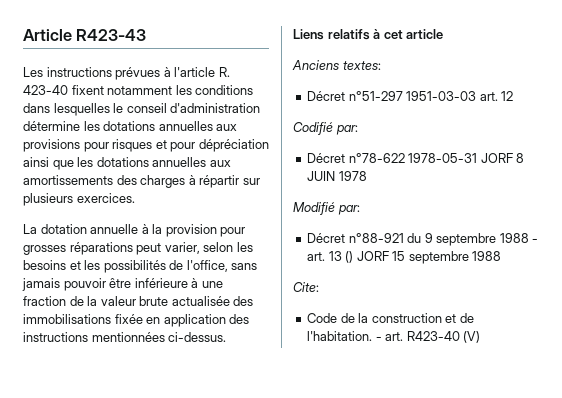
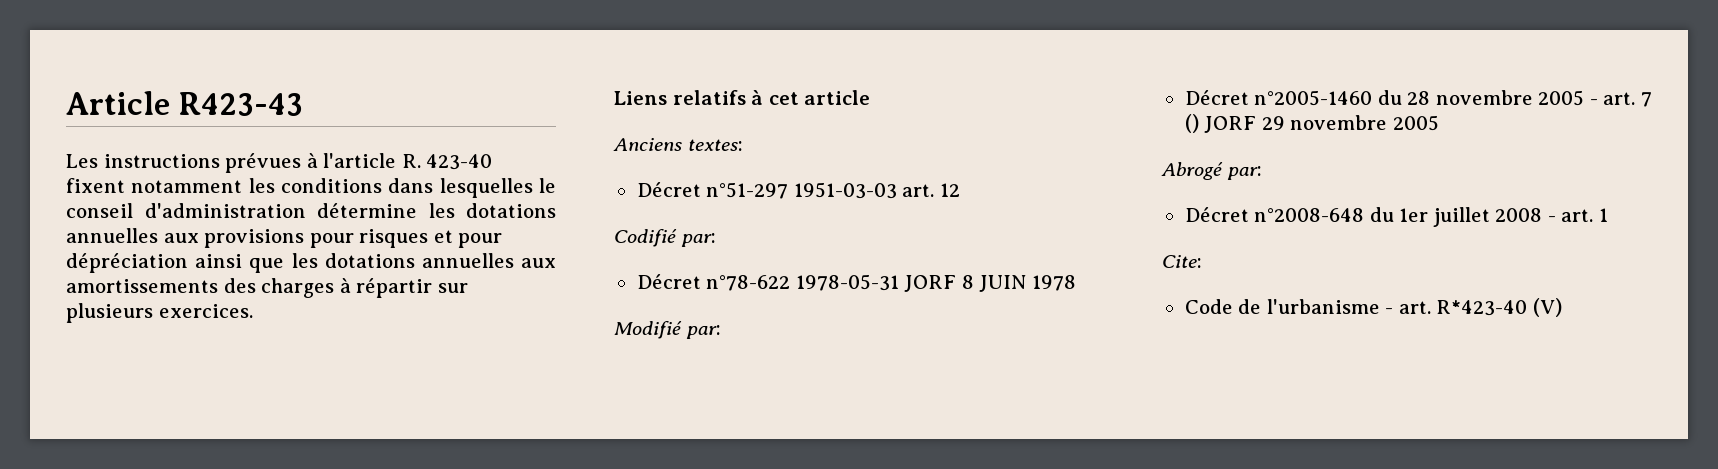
- La dotation annuelle à la provision pour grosses réparations peut varier, selon les besoins et les possibilités de l'office, sans jamais pouvoir être inférieure à une fraction de la valeur brute actualisée des immobilisations fixée en application des instructions mentionnées ci-dessus.
- Décret n°88-921 du 9 septembre 1988 - art. 13 () JORF 15 septembre 1988
+ Décret n°2005-1460 du 28 novembre 2005 - art. 7 () JORF 29 novembre 2005
+ Abrogé par:
+ Décret n°2008-648 du 1er juillet 2008 - art. 1
  Cite:
- Code de la construction et de l'habitation. - art. R423-40 (V)
+ Code de l'urbanisme - art. R*423-40 (V)

